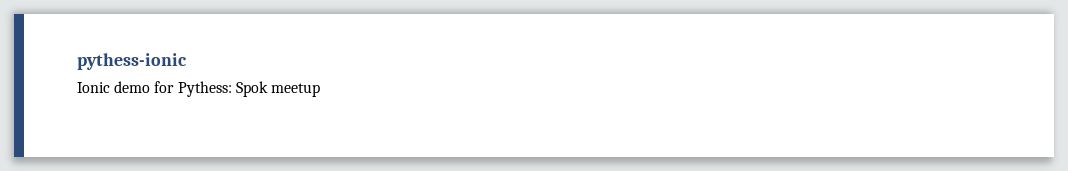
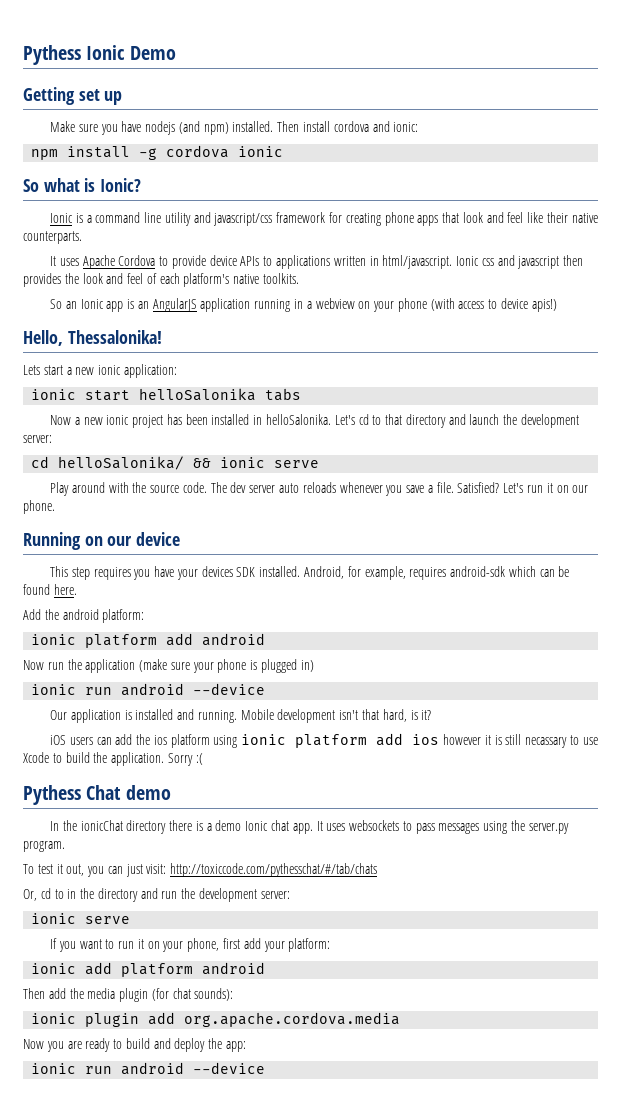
- pythess-ionic
- Ionic demo for Pythess: Spok meetup
+ Pythess Ionic Demo
+ Getting set up
+ Make sure you have nodejs (and npm) installed. Then install cordova and ionic:
+ npm install -g cordova ionic
+ So what is Ionic?
+ Ionic is a command line utility and javascript/css framework for creating phone apps that look and feel like their native counterparts.
+ It uses Apache Cordova to provide device APIs to applications written in html/javascript. Ionic css and javascript then provides the look and feel of each platform's native toolkits.
+ So an Ionic app is an AngularJS application running in a webview on your phone (with access to device apis!)
+ Hello, Thessalonika!
+ Lets start a new ionic application:
+ ionic start helloSalonika tabs
+ Now a new ionic project has been installed in helloSalonika. Let's cd to that directory and launch the development server:
+ cd helloSalonika/ && ionic serve
+ Play around with the source code. The dev server auto reloads whenever you save a file. Satisfied? Let's run it on our phone.
+ Running on our device
+ This step requires you have your devices SDK installed. Android, for example, requires android-sdk which can be found here.
+ Add the android platform:
+ ionic platform add android
+ Now run the application (make sure your phone is plugged in)
+ ionic run android --device
+ Our application is installed and running. Mobile development isn't that hard, is it?
+ iOS users can add the ios platform using ionic platform add ios however it is still necassary to use Xcode to build the application. Sorry :(
+ Pythess Chat demo
+ In the ionicChat directory there is a demo Ionic chat app. It uses websockets to pass messages using the server.py program.
+ To test it out, you can just visit: http://toxiccode.com/pythesschat/#/tab/chats
+ Or, cd to in the directory and run the development server:
+ ionic serve
+ If you want to run it on your phone, first add your platform:
+ ionic add platform android
+ Then add the media plugin (for chat sounds):
+ ionic plugin add org.apache.cordova.media
+ Now you are ready to build and deploy the app:
+ ionic run android --device

